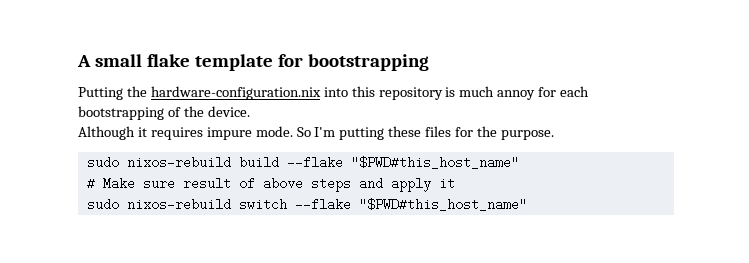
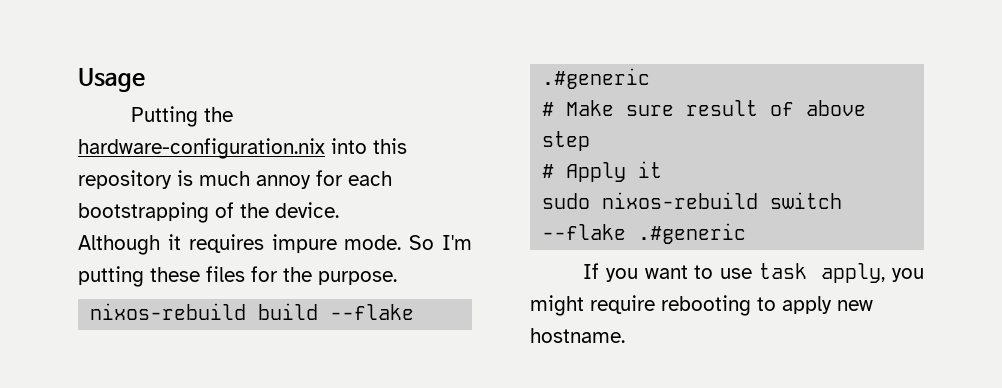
- A small flake template for bootstrapping
+ Usage
- sudo nixos-rebuild build --flake "$PWD#this_host_name"
+ nixos-rebuild build --flake .#generic
- # Make sure result of above steps and apply it
+ # Make sure result of above step
+ # Apply it
- sudo nixos-rebuild switch --flake "$PWD#this_host_name"
+ sudo nixos-rebuild switch --flake .#generic
+ If you want to use task apply, you might require rebooting to apply new hostname.

